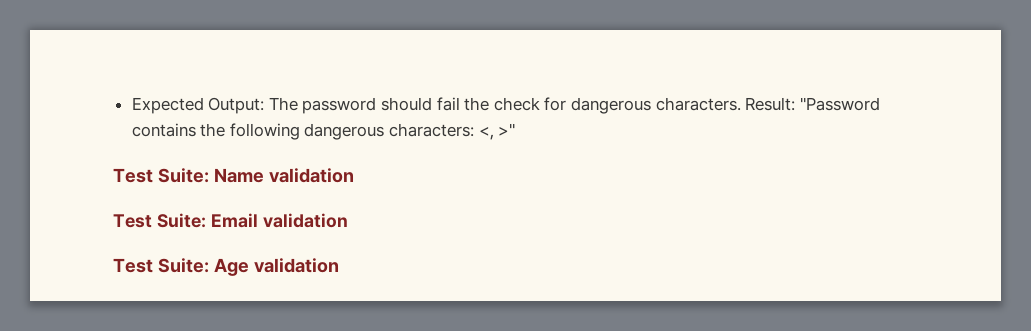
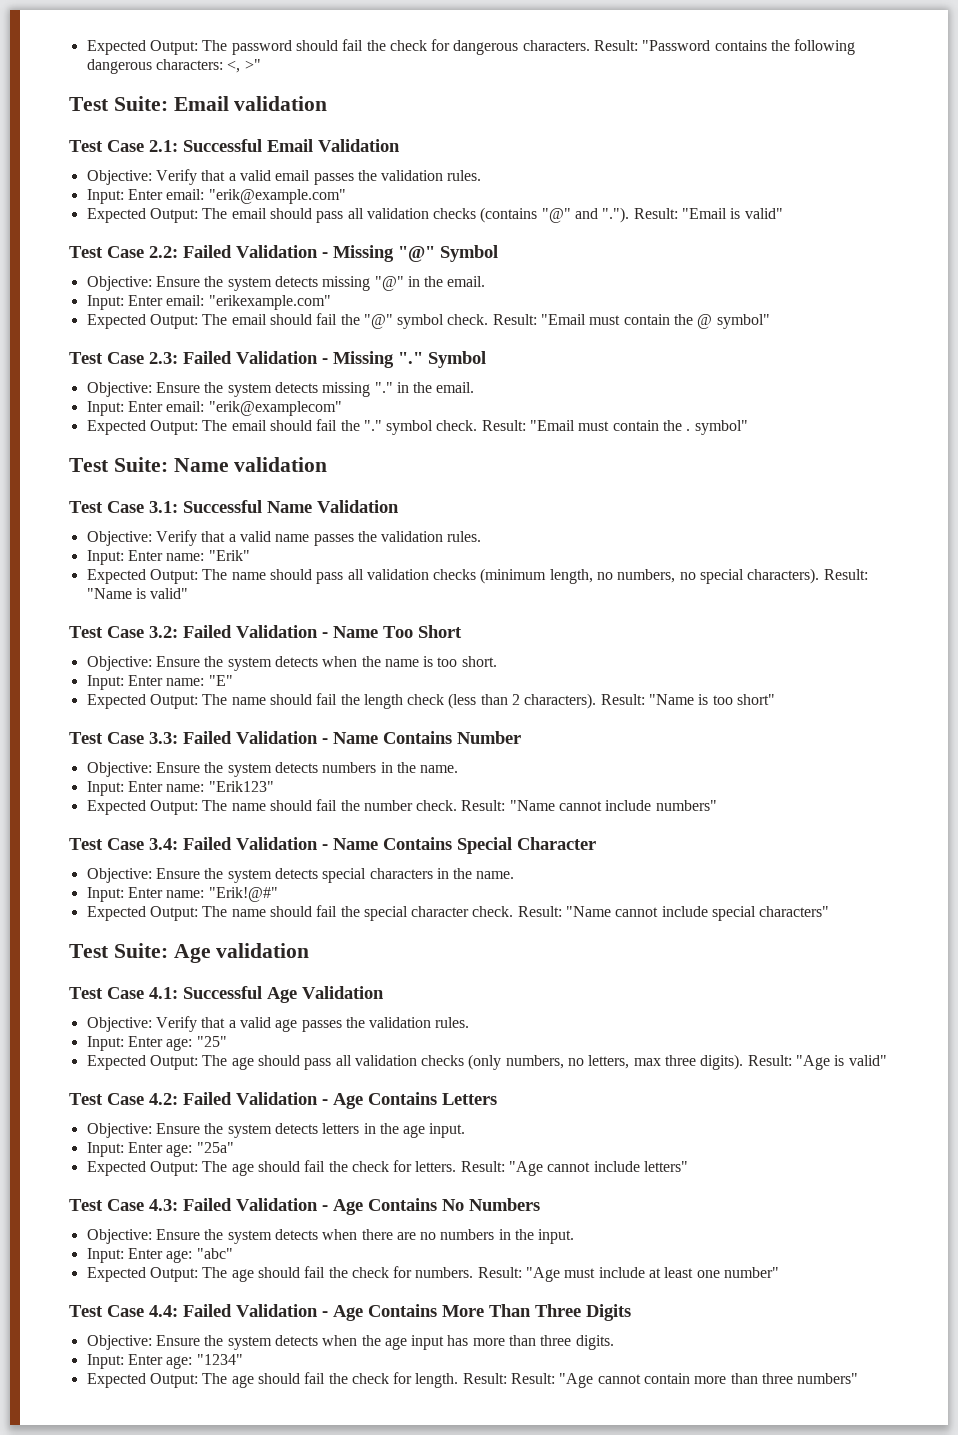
+ Test Suite: Email validation
+ Test Case 2.1: Successful Email Validation
+ Objective: Verify that a valid email passes the validation rules.
+ Input: Enter email: "erik@example.com"
+ Expected Output: The email should pass all validation checks (contains "@" and "."). Result: "Email is valid"
+ Test Case 2.2: Failed Validation - Missing "@" Symbol
+ Objective: Ensure the system detects missing "@" in the email.
+ Input: Enter email: "erikexample.com"
+ Expected Output: The email should fail the "@" symbol check. Result: "Email must contain the @ symbol"
+ Test Case 2.3: Failed Validation - Missing "." Symbol
+ Objective: Ensure the system detects missing "." in the email.
+ Input: Enter email: "erik@examplecom"
+ Expected Output: The email should fail the "." symbol check. Result: "Email must contain the . symbol"
- Test Suite: Email validation
+ Test Case 3.1: Successful Name Validation
+ Objective: Verify that a valid name passes the validation rules.
+ Input: Enter name: "Erik"
+ Expected Output: The name should pass all validation checks (minimum length, no numbers, no special characters). Result: "Name is valid"
+ Test Case 3.2: Failed Validation - Name Too Short
+ Objective: Ensure the system detects when the name is too short.
+ Input: Enter name: "E"
+ Expected Output: The name should fail the length check (less than 2 characters). Result: "Name is too short"
+ Test Case 3.3: Failed Validation - Name Contains Number
+ Objective: Ensure the system detects numbers in the name.
+ Input: Enter name: "Erik123"
+ Expected Output: The name should fail the number check. Result: "Name cannot include numbers"
+ Test Case 3.4: Failed Validation - Name Contains Special Character
+ Objective: Ensure the system detects special characters in the name.
+ Input: Enter name: "Erik!@#"
+ Expected Output: The name should fail the special character check. Result: "Name cannot include special characters"
  Test Suite: Age validation
+ Test Case 4.1: Successful Age Validation
+ Objective: Verify that a valid age passes the validation rules.
+ Input: Enter age: "25"
+ Expected Output: The age should pass all validation checks (only numbers, no letters, max three digits). Result: "Age is valid"
+ Test Case 4.2: Failed Validation - Age Contains Letters
+ Objective: Ensure the system detects letters in the age input.
+ Input: Enter age: "25a"
+ Expected Output: The age should fail the check for letters. Result: "Age cannot include letters"
+ Test Case 4.3: Failed Validation - Age Contains No Numbers
+ Objective: Ensure the system detects when there are no numbers in the input.
+ Input: Enter age: "abc"
+ Expected Output: The age should fail the check for numbers. Result: "Age must include at least one number"
+ Test Case 4.4: Failed Validation - Age Contains More Than Three Digits
+ Objective: Ensure the system detects when the age input has more than three digits.
+ Input: Enter age: "1234"
+ Expected Output: The age should fail the check for length. Result: Result: "Age cannot contain more than three numbers"

